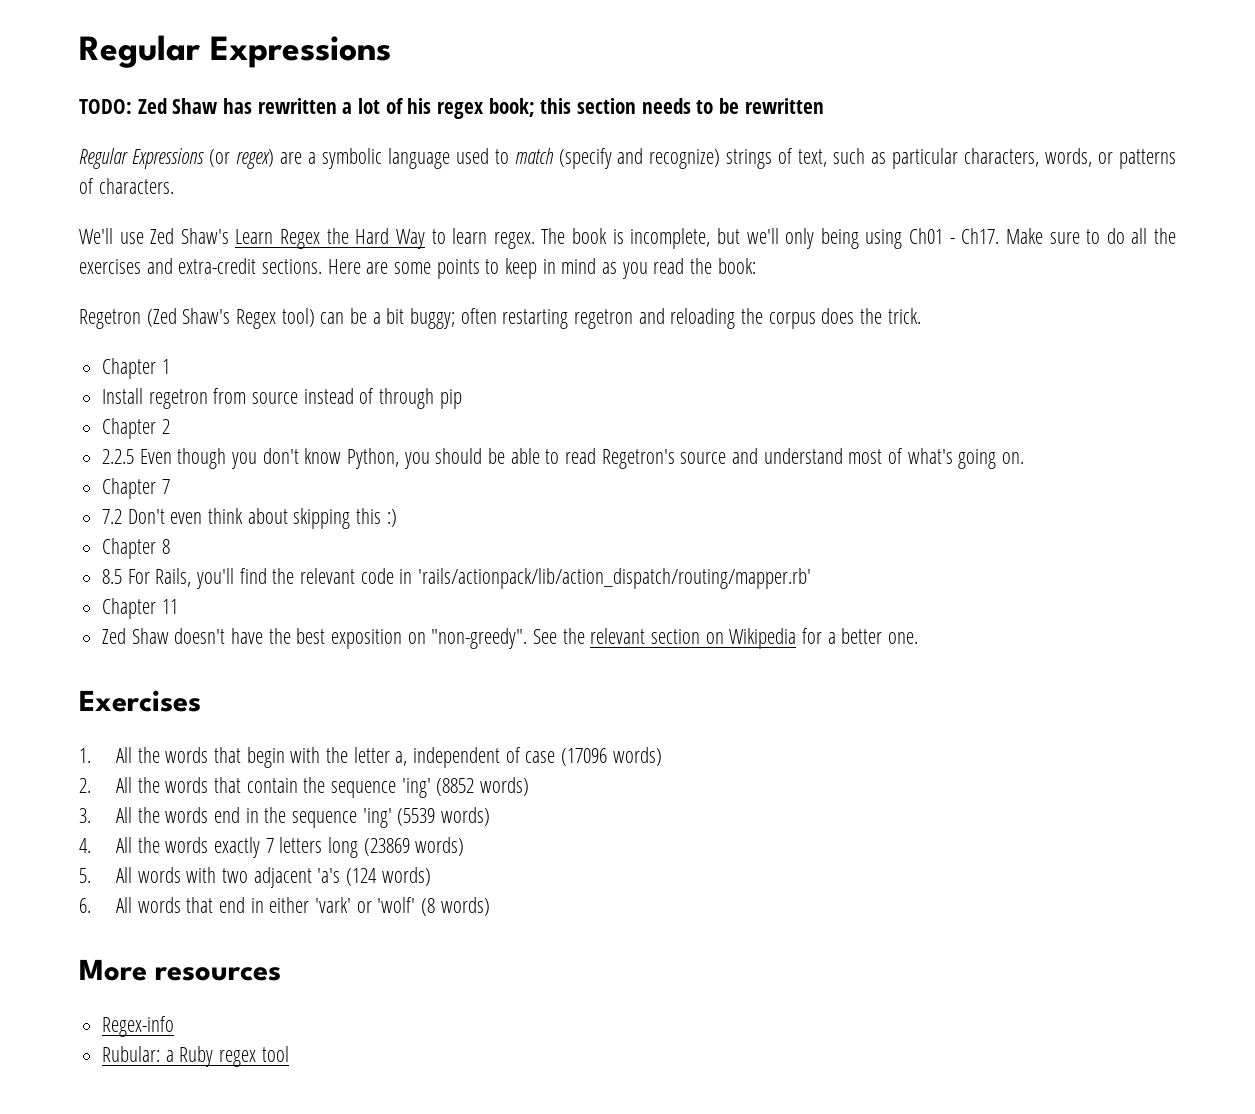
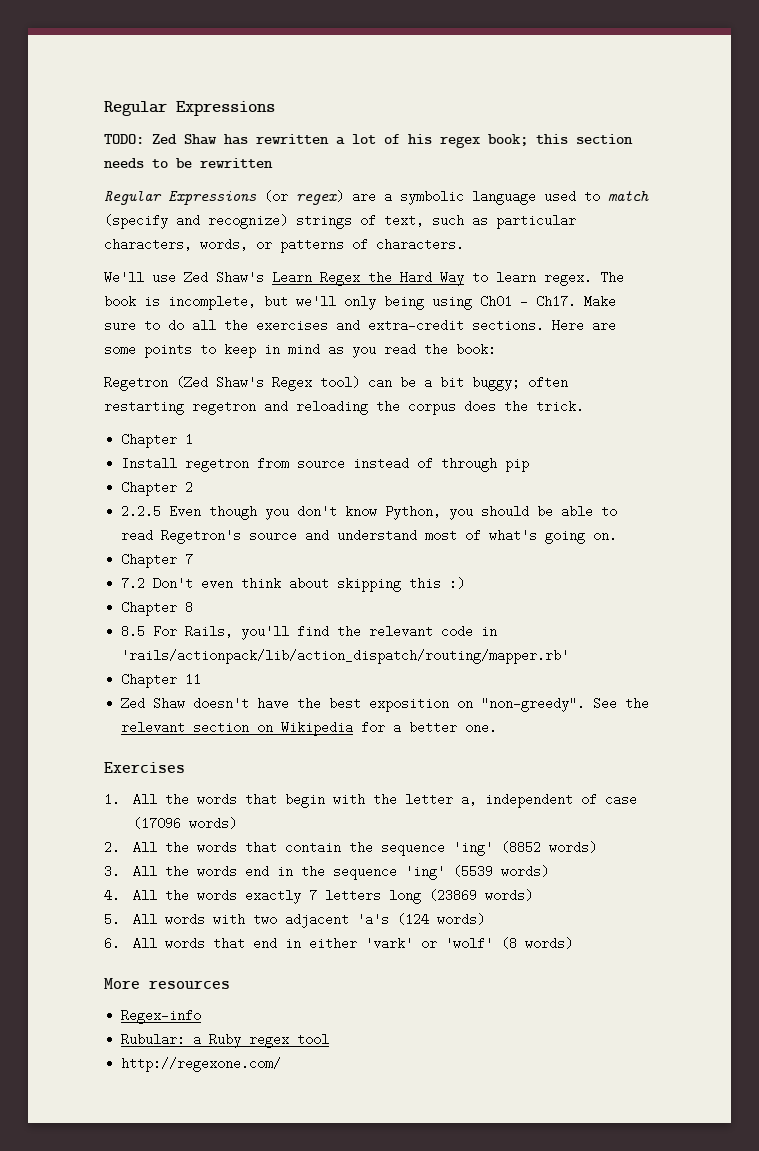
+ http://regexone.com/

